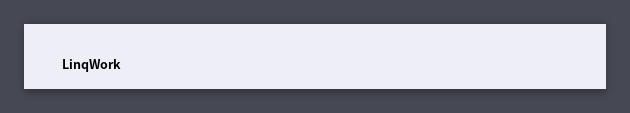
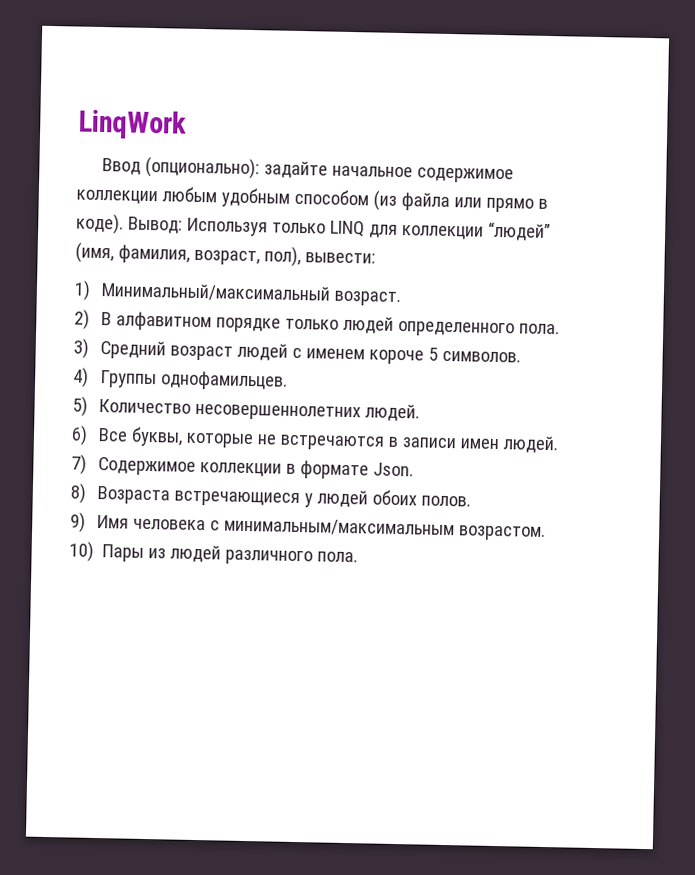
+ Ввод (опционально): задайте начальное содержимое коллекции любым удобным способом (из файла или прямо в коде). Вывод: Используя только LINQ для коллекции “людей” (имя, фамилия, возраст, пол), вывести:
+ 1) Минимальный/максимальный возраст.
+ 2) В алфавитном порядке только людей определенного пола.
+ 3) Средний возраст людей с именем короче 5 символов.
+ 4) Группы однофамильцев.
+ 5) Количество несовершеннолетних людей.
+ 6) Все буквы, которые не встречаются в записи имен людей.
+ 7) Содержимое коллекции в формате Json.
+ 8) Возраста встречающиеся у людей обоих полов.
+ 9) Имя человека с минимальным/максимальным возрастом.
+ 10) Пары из людей различного пола.

